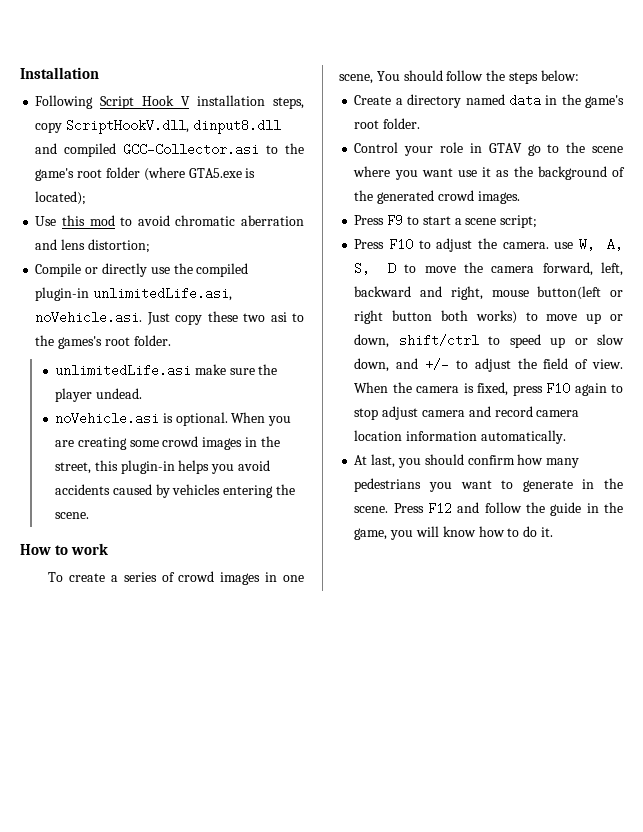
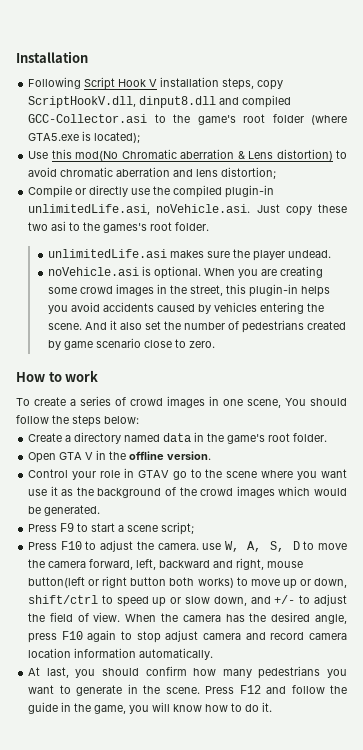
- Use this mod to avoid chromatic aberration and lens distortion;
+ Use this mod(No Chromatic aberration & Lens distortion) to avoid chromatic aberration and lens distortion;
- unlimitedLife.asi make sure the player undead.
+ unlimitedLife.asi makes sure the player undead.
+ And it also set the number of pedestrians created by game scenario close to zero.
+ Open GTA V in the offline version.
- Control your role in GTAV go to the scene where you want use it as the background of the generated crowd images.
+ Control your role in GTAV go to the scene where you want use it as the background of the crowd images which would be generated.
- When the camera is fixed, press F10 again to stop adjust camera and record camera location information automatically.
+ When the camera has the desired angle, press F10 again to stop adjust camera and record camera location information automatically.

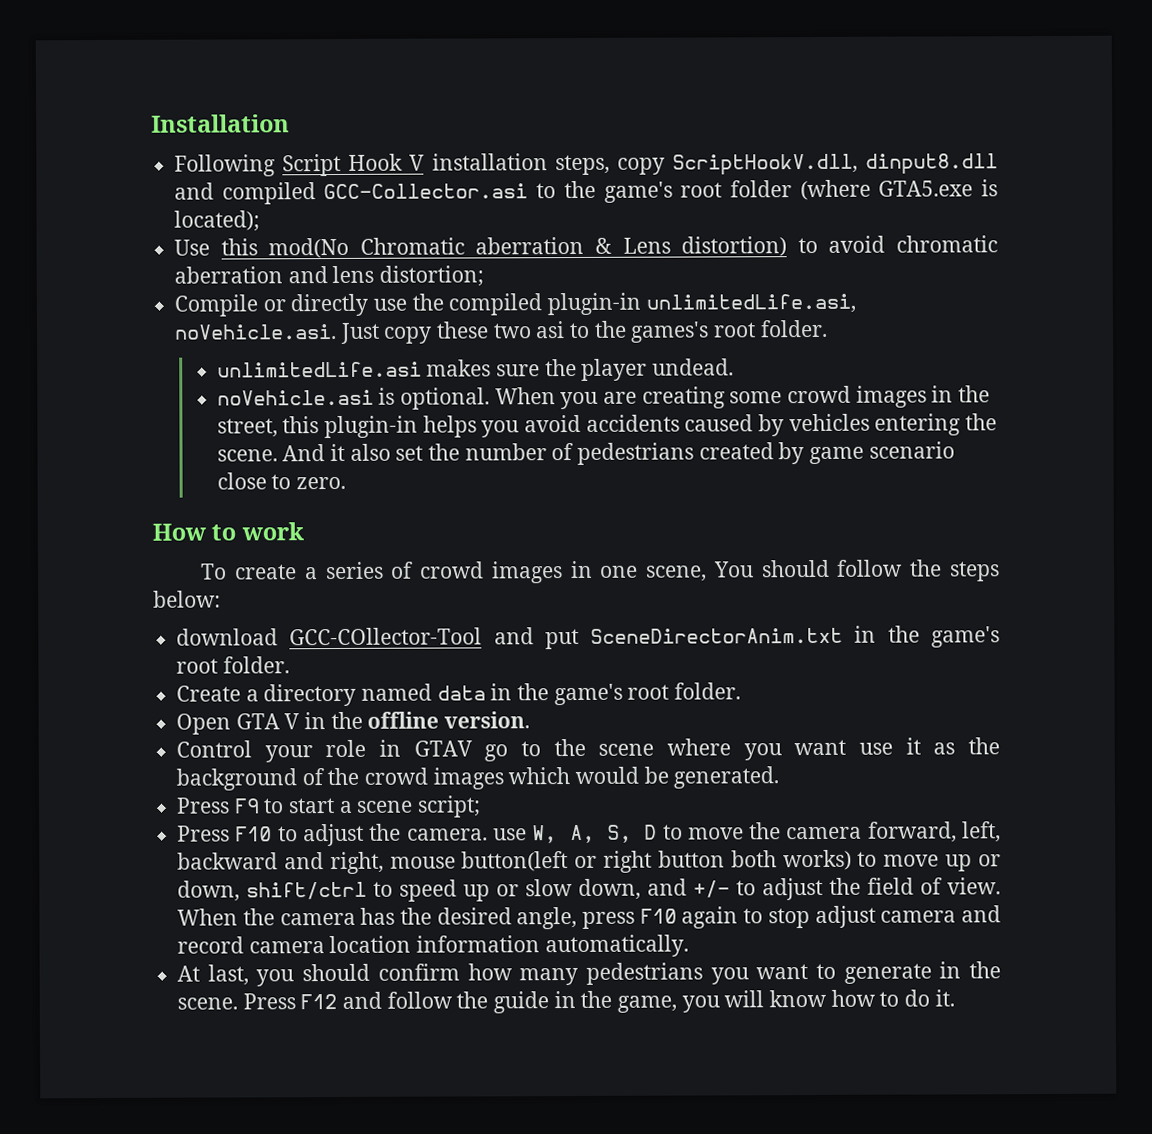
+ download GCC-COllector-Tool and put SceneDirectorAnim.txt in the game's root folder.

